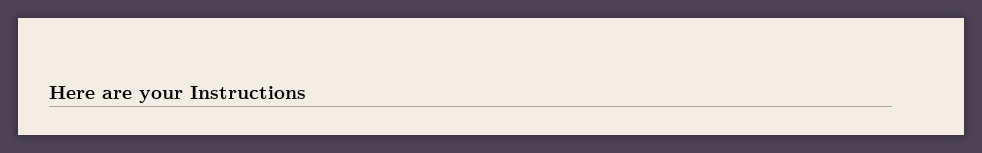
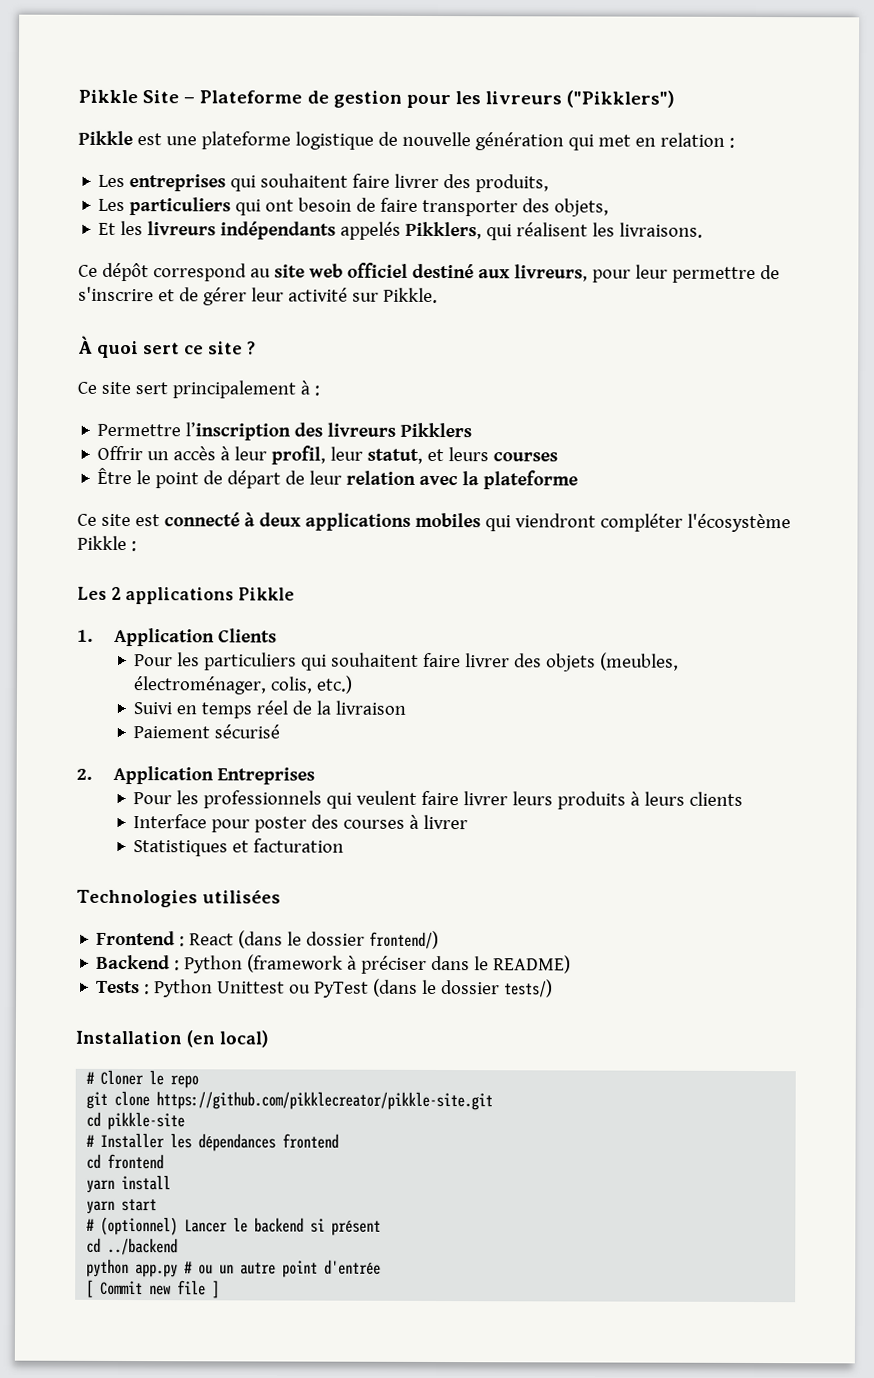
- Here are your Instructions
+ Pikkle Site – Plateforme de gestion pour les livreurs ("Pikklers")
+ Pikkle est une plateforme logistique de nouvelle génération qui met en relation :
+ Les entreprises qui souhaitent faire livrer des produits,
+ Les particuliers qui ont besoin de faire transporter des objets,
+ Et les livreurs indépendants appelés Pikklers, qui réalisent les livraisons.
+ Ce dépôt correspond au site web officiel destiné aux livreurs, pour leur permettre de s'inscrire et de gérer leur activité sur Pikkle.
+ À quoi sert ce site ?
+ Ce site sert principalement à :
+ Permettre l’inscription des livreurs Pikklers
+ Offrir un accès à leur profil, leur statut, et leurs courses
+ Être le point de départ de leur relation avec la plateforme
+ Ce site est connecté à deux applications mobiles qui viendront compléter l'écosystème Pikkle :
+ Les 2 applications Pikkle
+ 1. Application Clients
+ Pour les particuliers qui souhaitent faire livrer des objets (meubles, électroménager, colis, etc.)
+ Suivi en temps réel de la livraison
+ Paiement sécurisé
+ 2. Application Entreprises
+ Pour les professionnels qui veulent faire livrer leurs produits à leurs clients
+ Interface pour poster des courses à livrer
+ Statistiques et facturation
+ Technologies utilisées
+ Frontend : React (dans le dossier frontend/)
+ Backend : Python (framework à préciser dans le README)
+ Tests : Python Unittest ou PyTest (dans le dossier tests/)
+ Installation (en local)
+ # Cloner le repo
+ git clone https://github.com/pikklecreator/pikkle-site.git
+ cd pikkle-site
+ # Installer les dépendances frontend
+ cd frontend
+ yarn install
+ yarn start
+ # (optionnel) Lancer le backend si présent
+ cd ../backend
+ python app.py # ou un autre point d'entrée
+ [ Commit new file ]

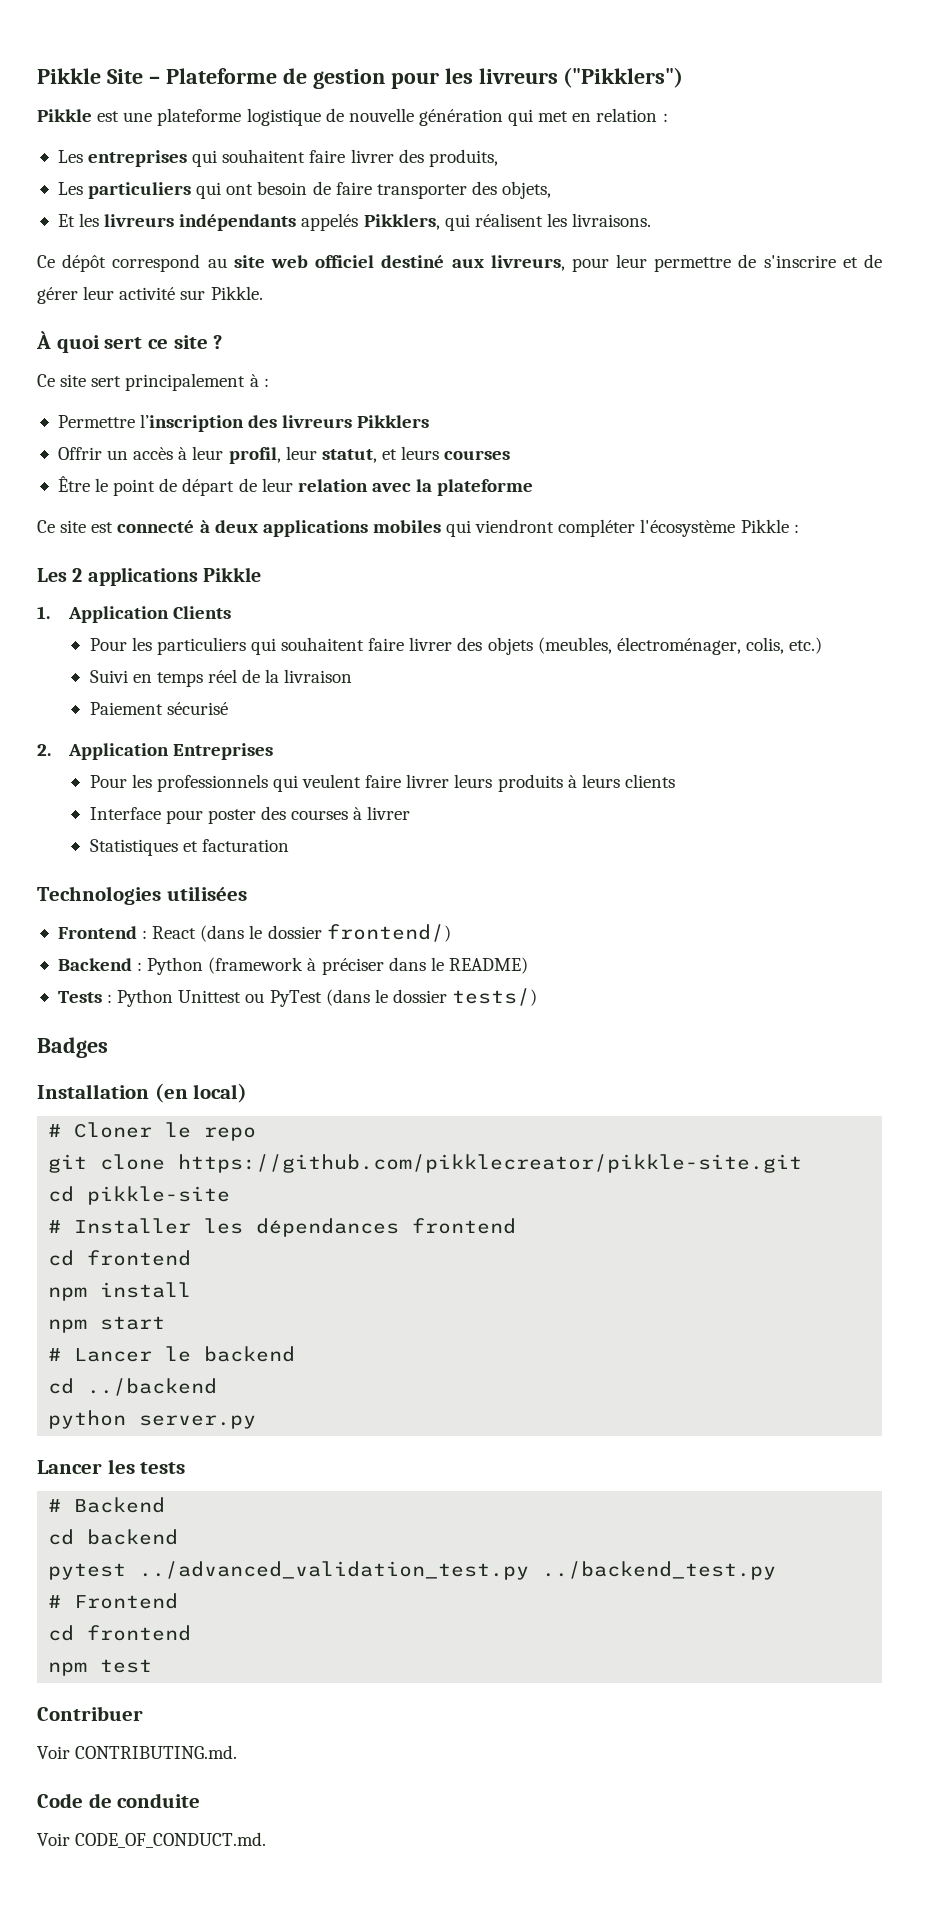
+ Badges
- yarn install
+ npm install
- yarn start
+ npm start
- # (optionnel) Lancer le backend si présent
+ # Lancer le backend
- python app.py # ou un autre point d'entrée
- [ Commit new file ]
+ python server.py
+ Lancer les tests
+ # Backend
+ cd backend
+ pytest ../advanced_validation_test.py ../backend_test.py
+ # Frontend
+ cd frontend
+ npm test
+ Contribuer
+ Voir CONTRIBUTING.md.
+ Code de conduite
+ Voir CODE_OF_CONDUCT.md.

